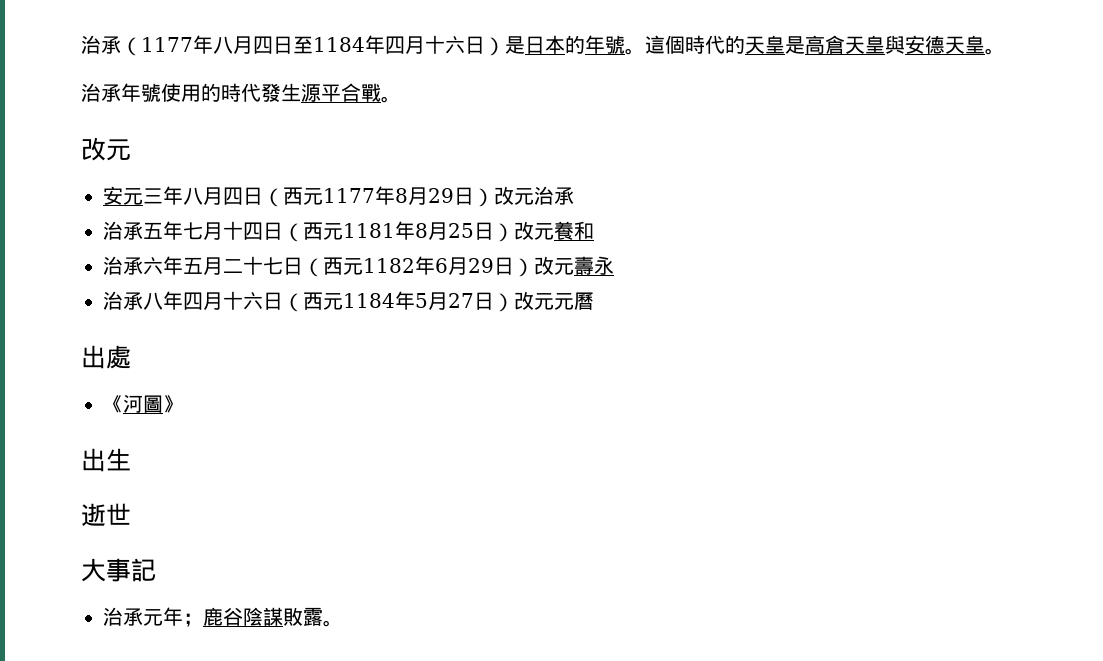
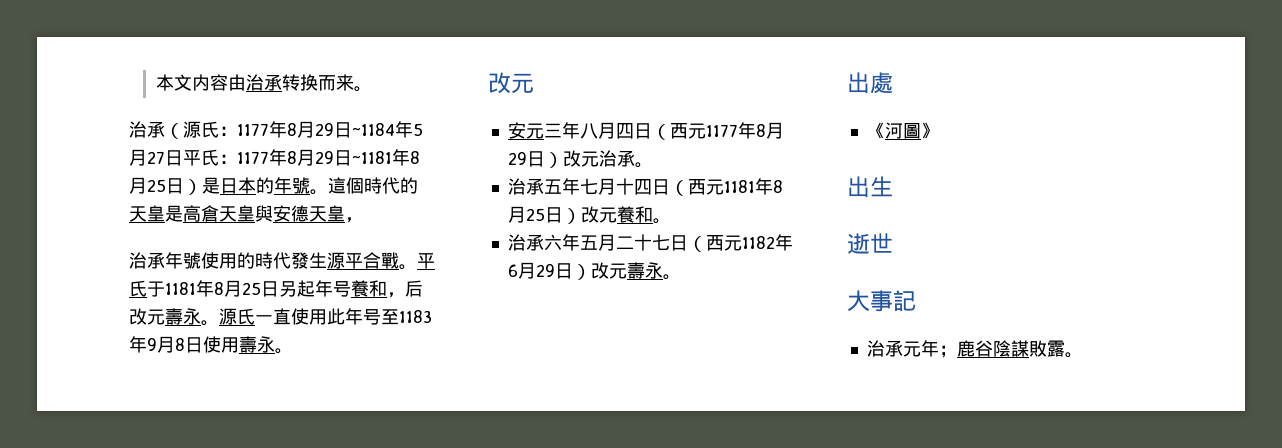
- 治承（1177年八月四日至1184年四月十六日）是日本的年號。
+ 本文内容由治承转换而来。
+ 治承（源氏：1177年8月29日~1184年5月27日平氏：1177年8月29日~1181年8月25日）是日本的年號。
- 這個時代的天皇是高倉天皇與安德天皇。
+ 這個時代的天皇是高倉天皇與安德天皇，
+ 平氏于1181年8月25日另起年号養和，后改元壽永。源氏一直使用此年号至1183年9月8日使用壽永。
- 安元三年八月四日（西元1177年8月29日）改元治承
+ 安元三年八月四日（西元1177年8月29日）改元治承。
- 治承五年七月十四日（西元1181年8月25日）改元養和
+ 治承五年七月十四日（西元1181年8月25日）改元養和。
- 治承六年五月二十七日（西元1182年6月29日）改元壽永
- 治承八年四月十六日（西元1184年5月27日）改元元曆
+ 治承六年五月二十七日（西元1182年6月29日）改元壽永。

